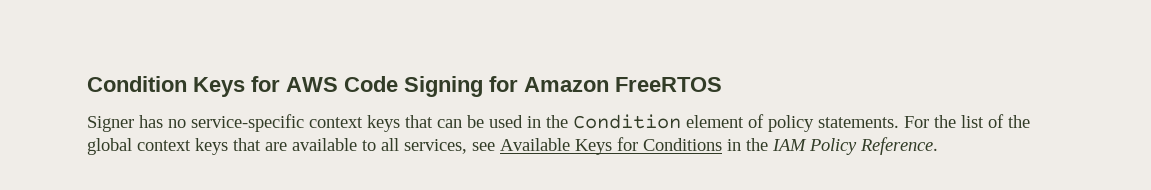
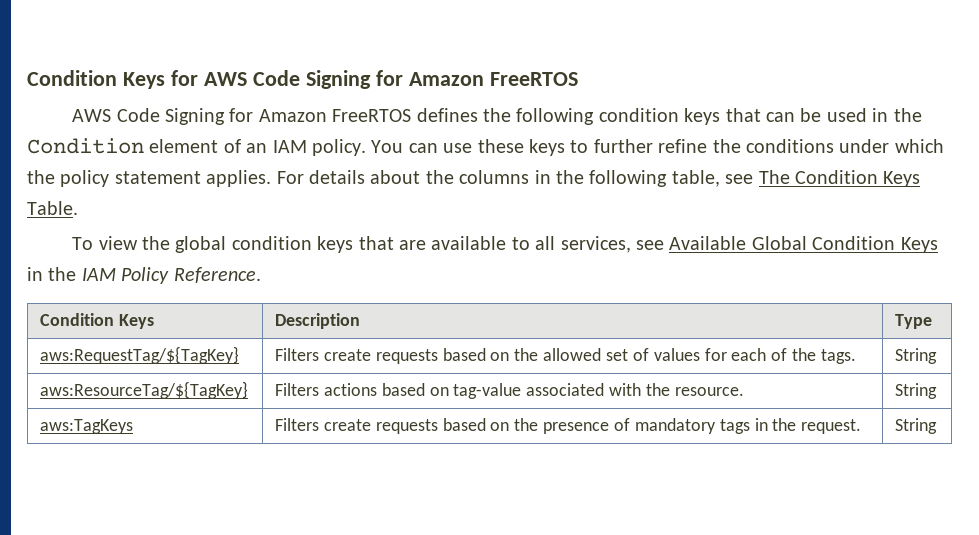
- Signer has no service-specific context keys that can be used in the Condition element of policy statements. For the list of the global context keys that are available to all services, see Available Keys for Conditions in the IAM Policy Reference.
+ AWS Code Signing for Amazon FreeRTOS defines the following condition keys that can be used in the Condition element of an IAM policy. You can use these keys to further refine the conditions under which the policy statement applies. For details about the columns in the following table, see The Condition Keys Table.
+ To view the global condition keys that are available to all services, see Available Global Condition Keys in the IAM Policy Reference.
+ Condition Keys | Description | Type
+ aws:RequestTag/${TagKey} | Filters create requests based on the allowed set of values for each of the tags. | String
+ aws:ResourceTag/${TagKey} | Filters actions based on tag-value associated with the resource. | String
+ aws:TagKeys | Filters create requests based on the presence of mandatory tags in the request. | String

